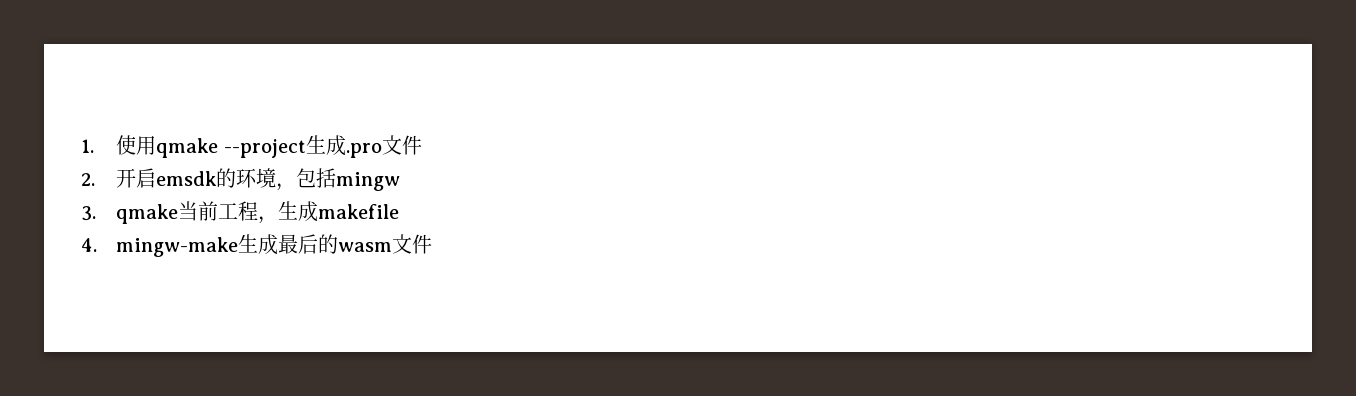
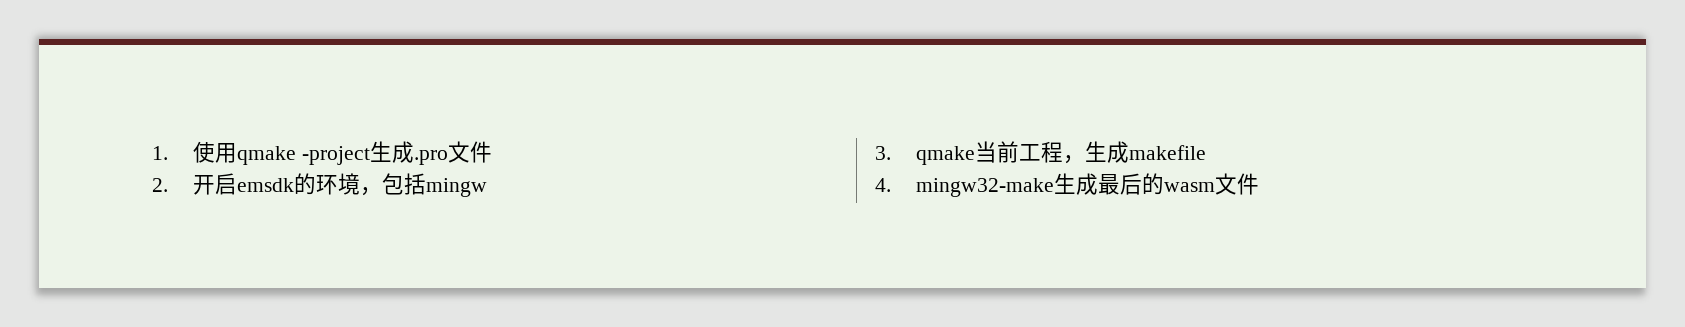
- 1.使用qmake --project生成.pro文件
+ 1.使用qmake -project生成.pro文件
- 4. mingw-make生成最后的wasm文件
+ 4. mingw32-make生成最后的wasm文件

